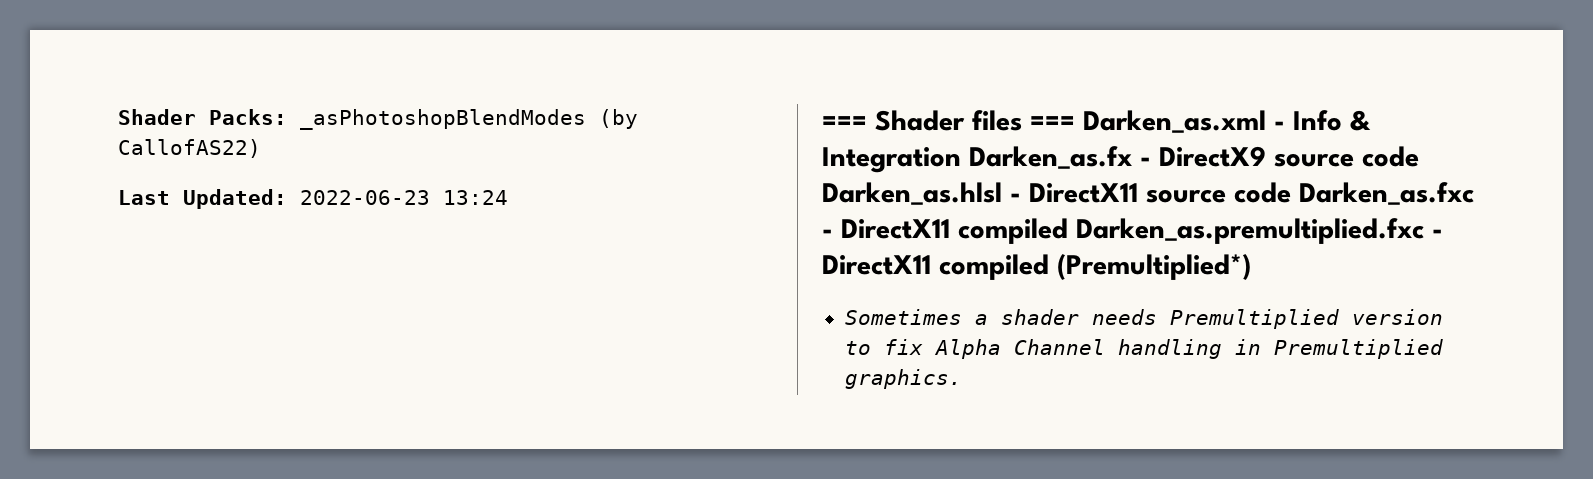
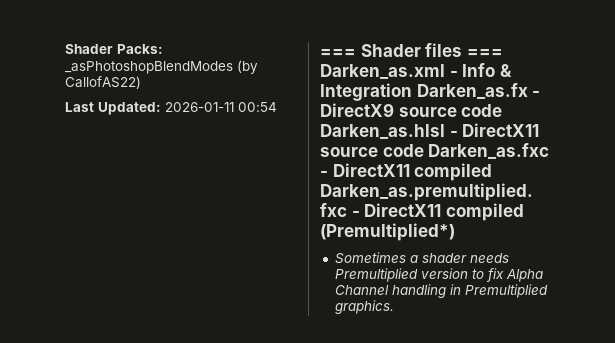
- Last Updated: 2022-06-23 13:24
+ Last Updated: 2026-01-11 00:54

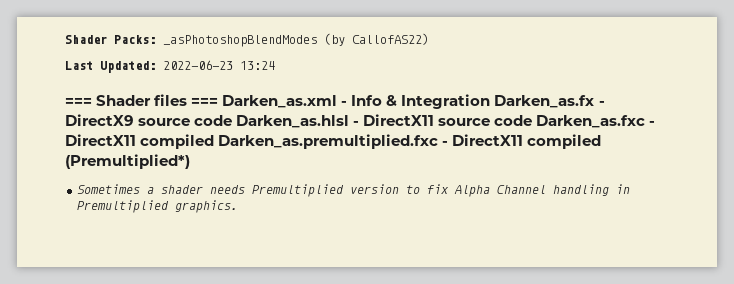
- Last Updated: 2026-01-11 00:54
+ Last Updated: 2022-06-23 13:24

